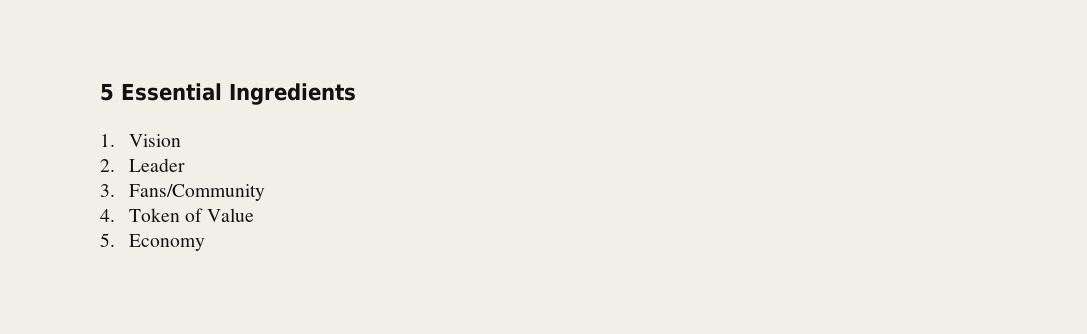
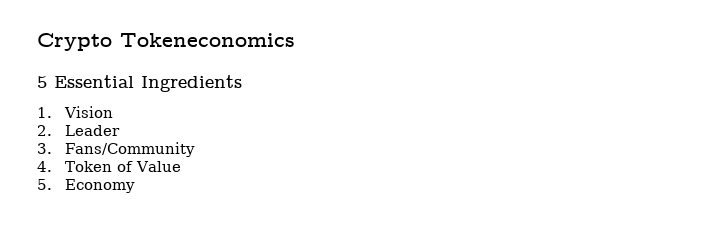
+ Crypto Tokeneconomics

